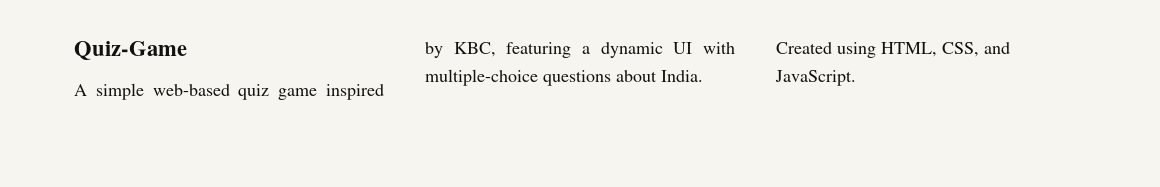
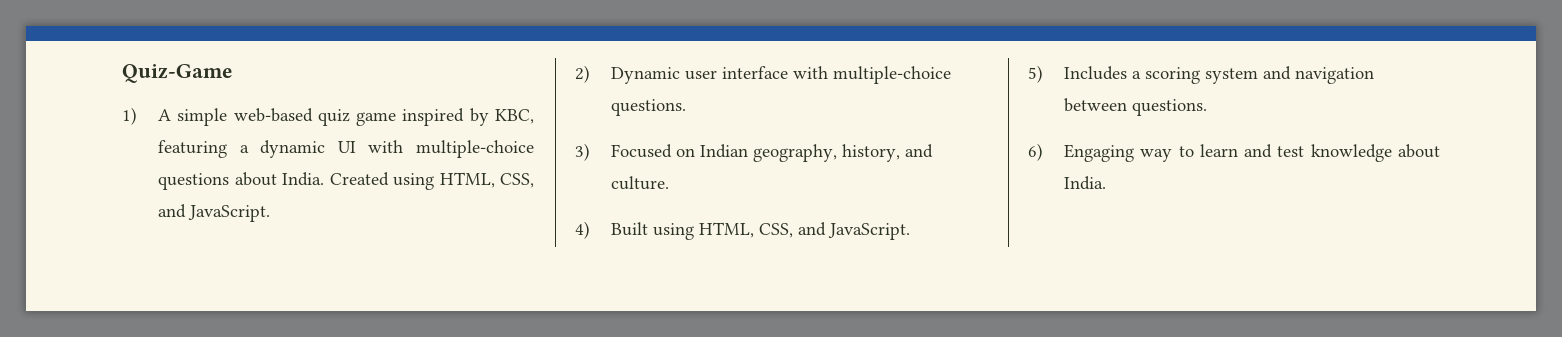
- A simple web-based quiz game inspired by KBC, featuring a dynamic UI with multiple-choice questions about India.
+ 1) A simple web-based quiz game inspired by KBC, featuring a dynamic UI with multiple-choice questions about India.
+ 2) Dynamic user interface with multiple-choice questions.
+ 3) Focused on Indian geography, history, and culture.
+ 4) Built using HTML, CSS, and JavaScript.
+ 5) Includes a scoring system and navigation between questions.
+ 6) Engaging way to learn and test knowledge about India.

